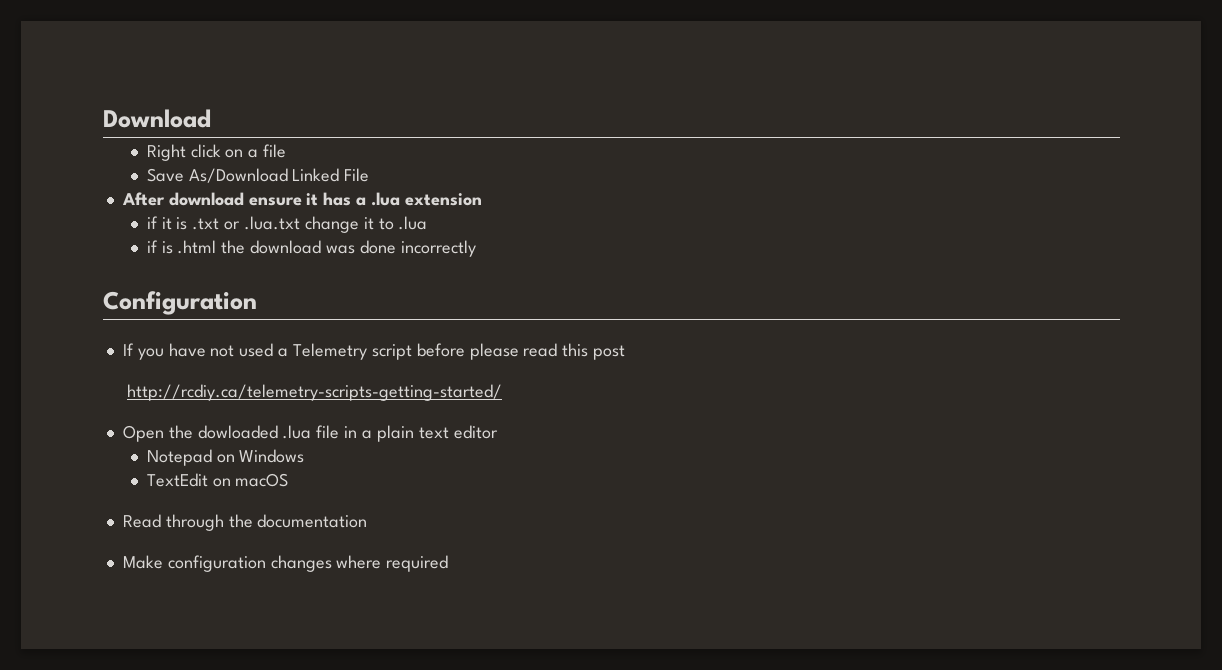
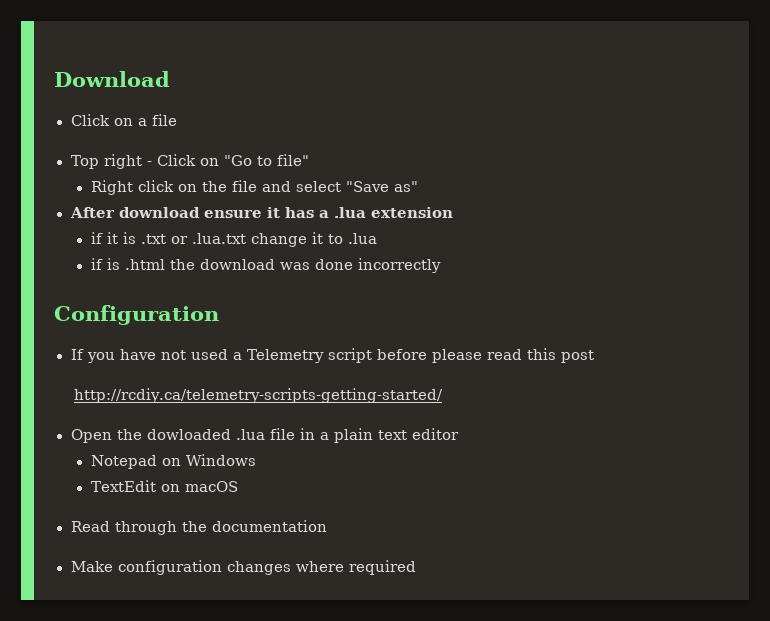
+ Click on a file
+ Top right - Click on "Go to file"
- Right click on a file
- Save As/Download Linked File
+ Right click on the file and select "Save as"

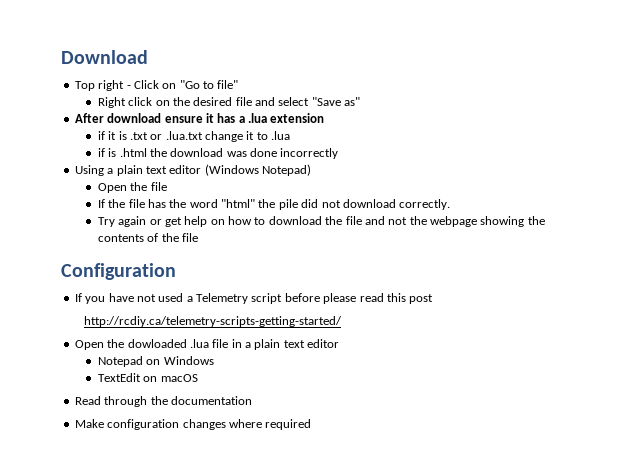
- Click on a file
- Right click on the file and select "Save as"
+ Right click on the desired file and select "Save as"
+ Using a plain text editor (Windows Notepad)
+ Open the file
+ If the file has the word "html" the pile did not download correctly.
+ Try again or get help on how to download the file and not the webpage showing the contents of the file

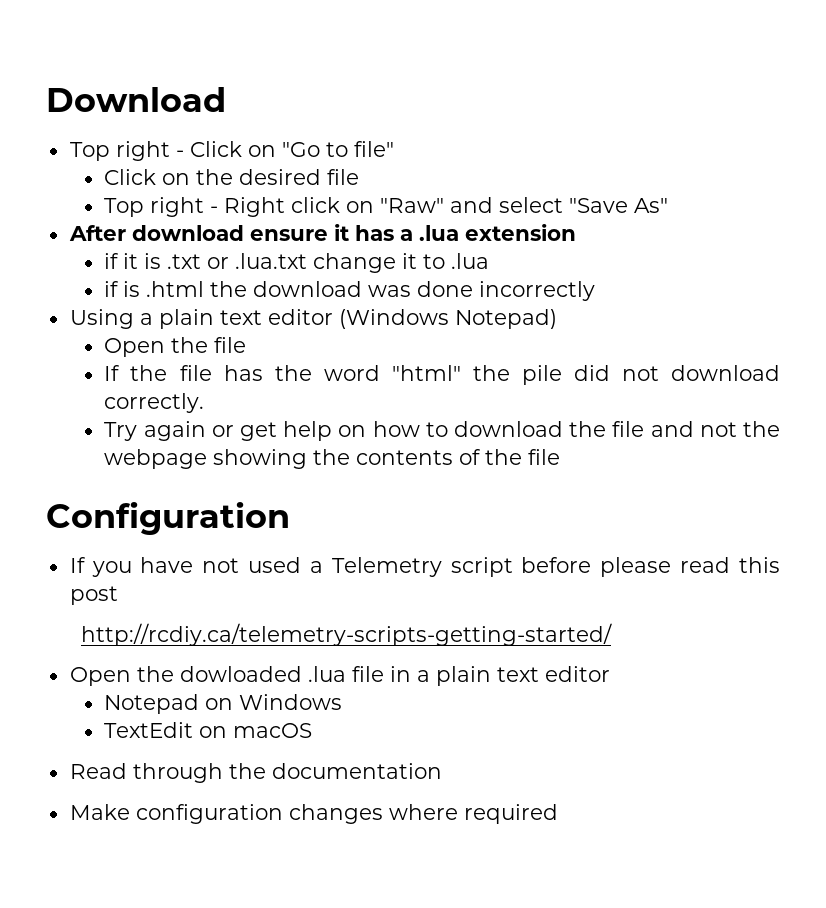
- Right click on the desired file and select "Save as"
+ Click on the desired file
+ Top right - Right click on "Raw" and select "Save As"

